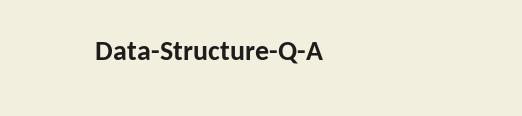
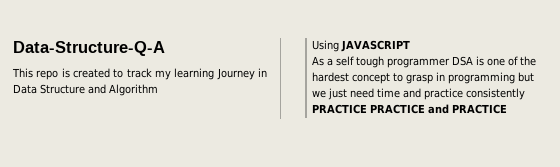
+ This repo is created to track my learning Journey in Data Structure and Algorithm
+ Using JAVASCRIPT
+ As a self tough programmer DSA is one of the hardest concept to grasp in programming but we just need time and practice consistently PRACTICE PRACTICE and PRACTICE

